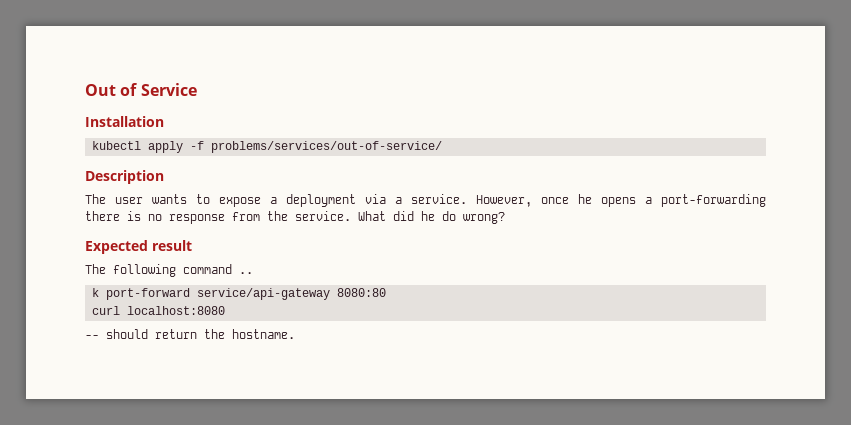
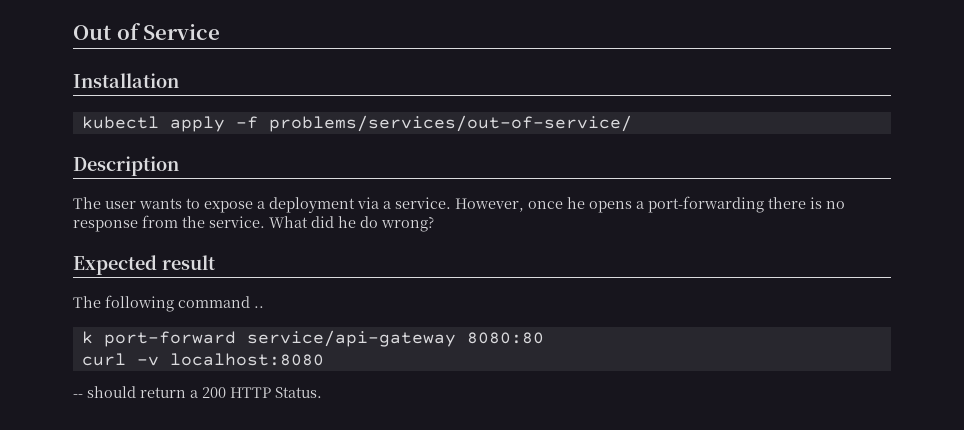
- curl localhost:8080
+ curl -v localhost:8080
- -- should return the hostname.
+ -- should return a 200 HTTP Status.

